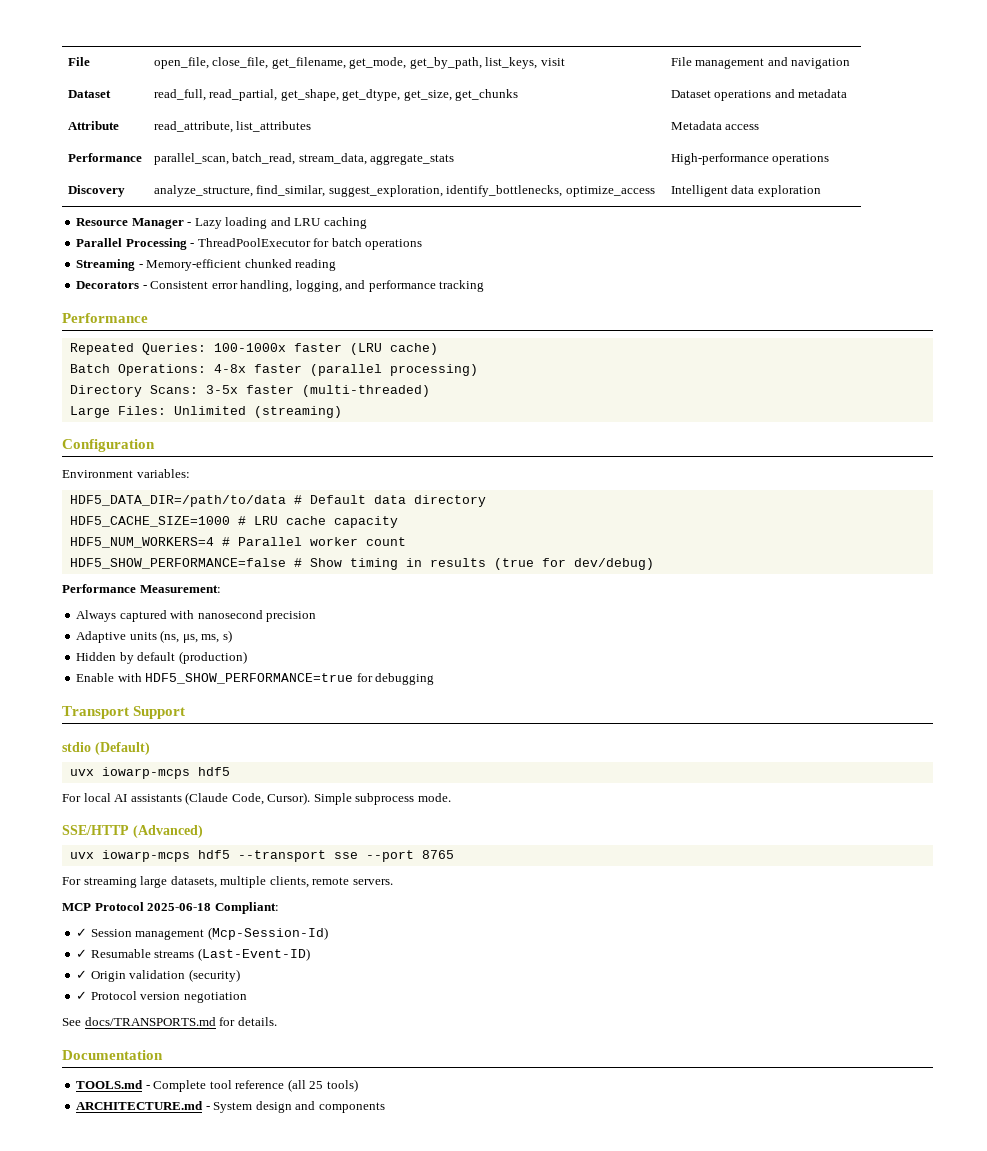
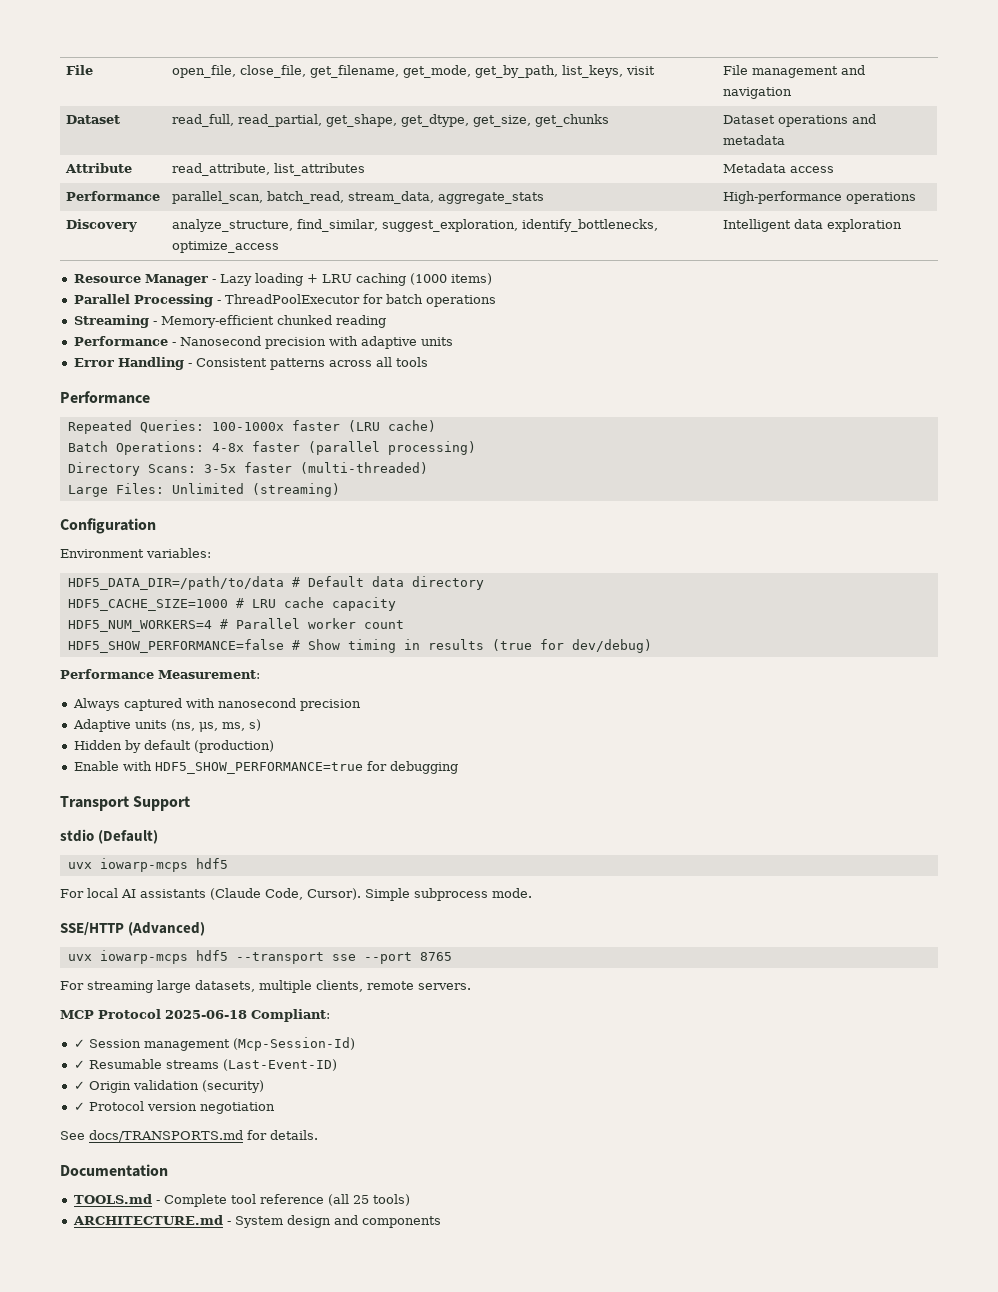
- Resource Manager - Lazy loading and LRU caching
+ Resource Manager - Lazy loading + LRU caching (1000 items)
- Decorators - Consistent error handling, logging, and performance tracking
+ Performance - Nanosecond precision with adaptive units
+ Error Handling - Consistent patterns across all tools

